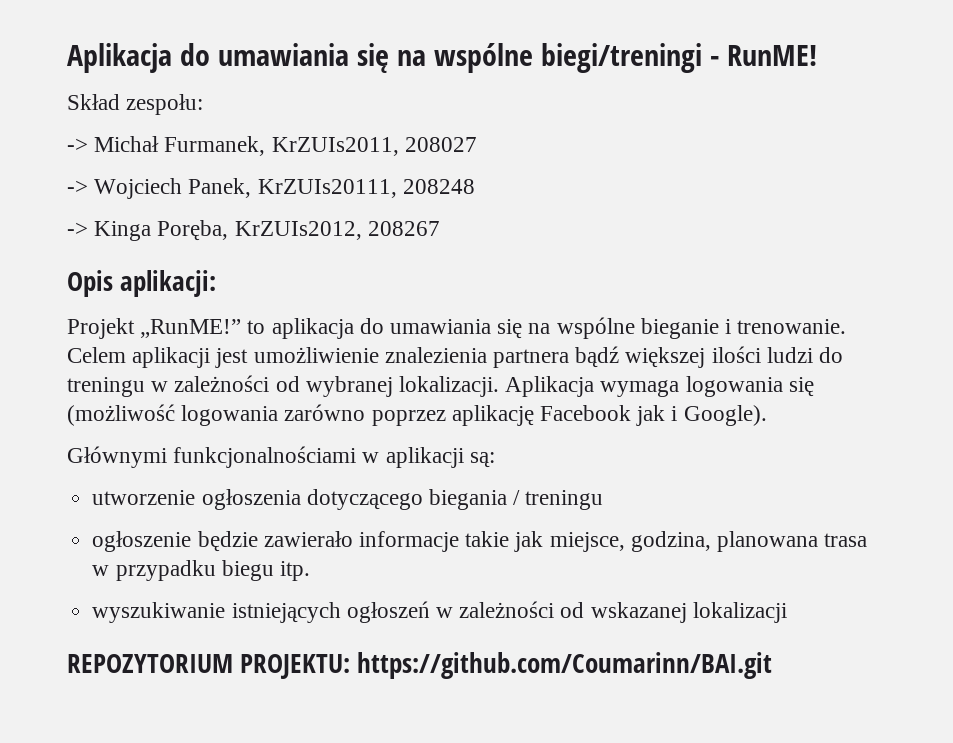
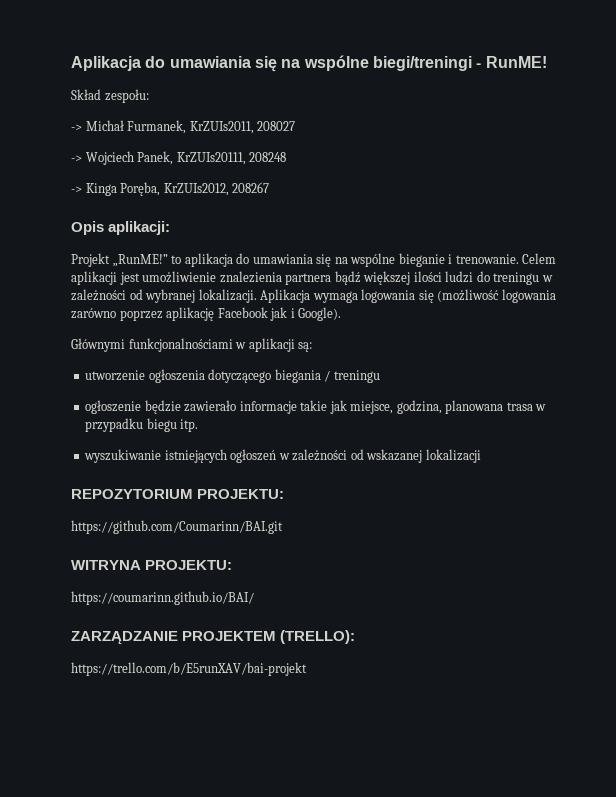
- REPOZYTORIUM PROJEKTU: https://github.com/Coumarinn/BAI.git
+ REPOZYTORIUM PROJEKTU:
+ https://github.com/Coumarinn/BAI.git
+ WITRYNA PROJEKTU:
+ https://coumarinn.github.io/BAI/
+ ZARZĄDZANIE PROJEKTEM (TRELLO):
+ https://trello.com/b/E5runXAV/bai-projekt

